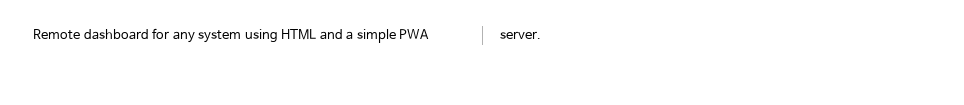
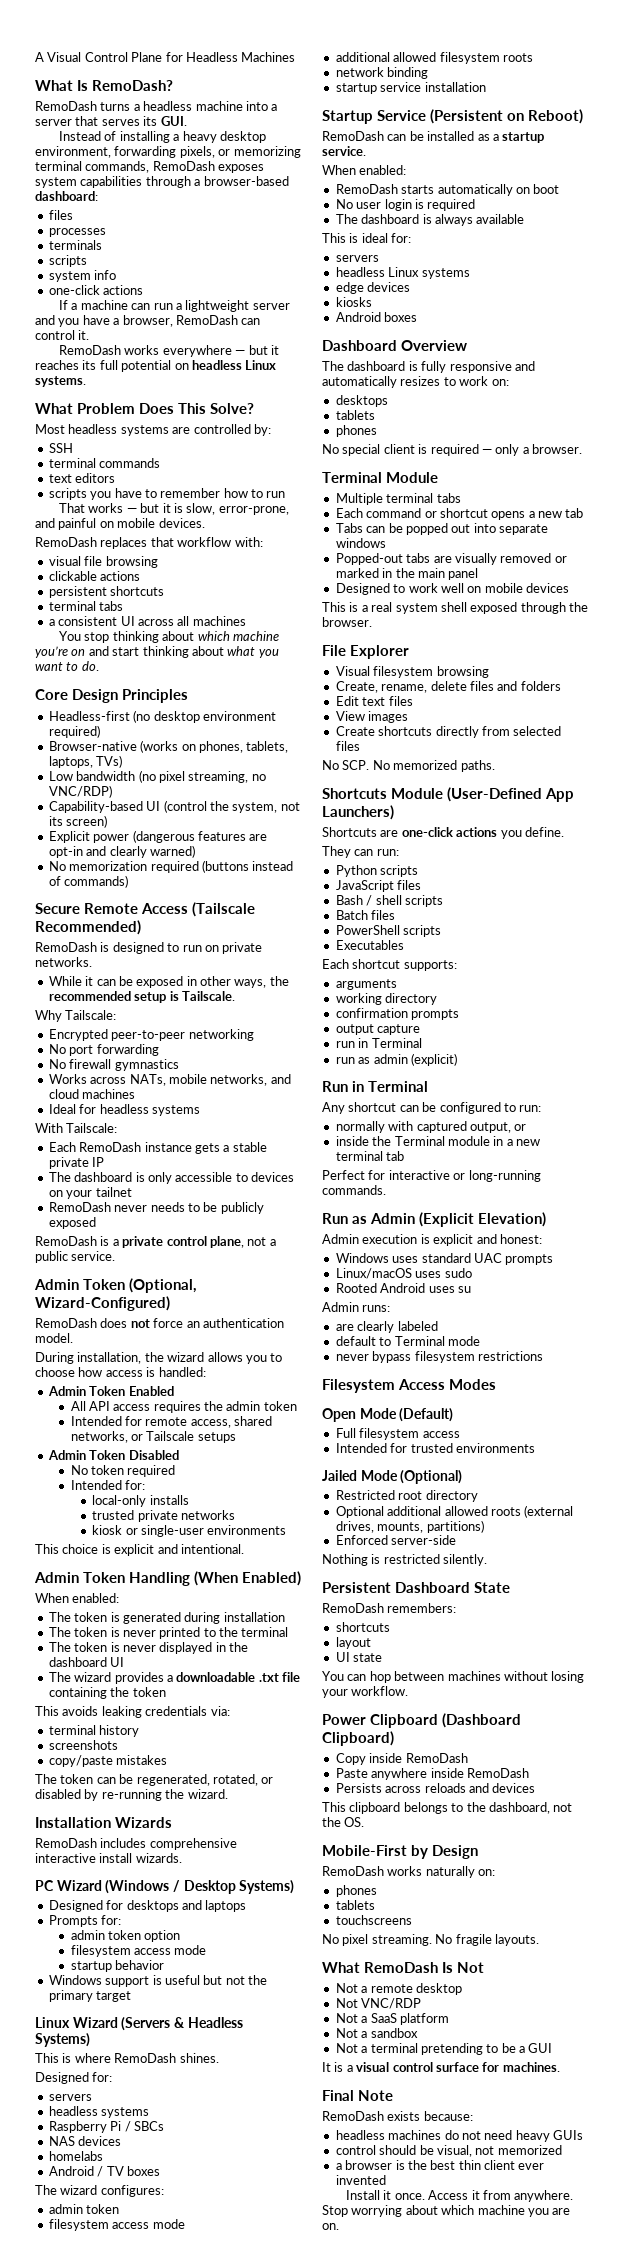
- Remote dashboard for any system using HTML and a simple PWA server.
+ A Visual Control Plane for Headless Machines
+ What Is RemoDash?
+ RemoDash turns a headless machine into a server that serves its GUI.
+ Instead of installing a heavy desktop environment, forwarding pixels, or memorizing terminal commands, RemoDash exposes system capabilities through a browser-based dashboard:
+ files
+ processes
+ terminals
+ scripts
+ system info
+ one-click actions
+ If a machine can run a lightweight server and you have a browser, RemoDash can control it.
+ RemoDash works everywhere — but it reaches its full potential on headless Linux systems.
+ What Problem Does This Solve?
+ Most headless systems are controlled by:
+ SSH
+ terminal commands
+ text editors
+ scripts you have to remember how to run
+ That works — but it is slow, error-prone, and painful on mobile devices.
+ RemoDash replaces that workflow with:
+ visual file browsing
+ clickable actions
+ persistent shortcuts
+ terminal tabs
+ a consistent UI across all machines
+ You stop thinking about which machine you’re on and start thinking about what you want to do.
+ Core Design Principles
+ Headless-first (no desktop environment required)
+ Browser-native (works on phones, tablets, laptops, TVs)
+ Low bandwidth (no pixel streaming, no VNC/RDP)
+ Capability-based UI (control the system, not its screen)
+ Explicit power (dangerous features are opt-in and clearly warned)
+ No memorization required (buttons instead of commands)
+ Secure Remote Access (Tailscale Recommended)
+ RemoDash is designed to run on private networks.
+ While it can be exposed in other ways, the recommended setup is Tailscale.
+ Why Tailscale:
+ Encrypted peer-to-peer networking
+ No port forwarding
+ No firewall gymnastics
+ Works across NATs, mobile networks, and cloud machines
+ Ideal for headless systems
+ With Tailscale:
+ Each RemoDash instance gets a stable private IP
+ The dashboard is only accessible to devices on your tailnet
+ RemoDash never needs to be publicly exposed
+ RemoDash is a private control plane, not a public service.
+ Admin Token (Optional, Wizard-Configured)
+ RemoDash does not force an authentication model.
+ During installation, the wizard allows you to choose how access is handled:
+ Admin Token Enabled
+ All API access requires the admin token
+ Intended for remote access, shared networks, or Tailscale setups
+ Admin Token Disabled
+ No token required
+ Intended for:
+ local-only installs
+ trusted private networks
+ kiosk or single-user environments
+ This choice is explicit and intentional.
+ Admin Token Handling (When Enabled)
+ When enabled:
+ The token is generated during installation
+ The token is never printed to the terminal
+ The token is never displayed in the dashboard UI
+ The wizard provides a downloadable .txt file containing the token
+ This avoids leaking credentials via:
+ terminal history
+ screenshots
+ copy/paste mistakes
+ The token can be regenerated, rotated, or disabled by re-running the wizard.
+ Installation Wizards
+ RemoDash includes comprehensive interactive install wizards.
+ PC Wizard (Windows / Desktop Systems)
+ Designed for desktops and laptops
+ Prompts for:
+ admin token option
+ filesystem access mode
+ startup behavior
+ Windows support is useful but not the primary target
+ Linux Wizard (Servers & Headless Systems)
+ This is where RemoDash shines.
+ Designed for:
+ servers
+ headless systems
+ Raspberry Pi / SBCs
+ NAS devices
+ homelabs
+ Android / TV boxes
+ The wizard configures:
+ admin token
+ filesystem access mode
+ additional allowed filesystem roots
+ network binding
+ startup service installation
+ Startup Service (Persistent on Reboot)
+ RemoDash can be installed as a startup service.
+ When enabled:
+ RemoDash starts automatically on boot
+ No user login is required
+ The dashboard is always available
+ This is ideal for:
+ servers
+ headless Linux systems
+ edge devices
+ kiosks
+ Android boxes
+ Dashboard Overview
+ The dashboard is fully responsive and automatically resizes to work on:
+ desktops
+ tablets
+ phones
+ No special client is required — only a browser.
+ Terminal Module
+ Multiple terminal tabs
+ Each command or shortcut opens a new tab
+ Tabs can be popped out into separate windows
+ Popped-out tabs are visually removed or marked in the main panel
+ Designed to work well on mobile devices
+ This is a real system shell exposed through the browser.
+ File Explorer
+ Visual filesystem browsing
+ Create, rename, delete files and folders
+ Edit text files
+ View images
+ Create shortcuts directly from selected files
+ No SCP. No memorized paths.
+ Shortcuts Module (User-Defined App Launchers)
+ Shortcuts are one-click actions you define.
+ They can run:
+ Python scripts
+ JavaScript files
+ Bash / shell scripts
+ Batch files
+ PowerShell scripts
+ Executables
+ Each shortcut supports:
+ arguments
+ working directory
+ confirmation prompts
+ output capture
+ run in Terminal
+ run as admin (explicit)
+ Run in Terminal
+ Any shortcut can be configured to run:
+ normally with captured output, or
+ inside the Terminal module in a new terminal tab
+ Perfect for interactive or long-running commands.
+ Run as Admin (Explicit Elevation)
+ Admin execution is explicit and honest:
+ Windows uses standard UAC prompts
+ Linux/macOS uses sudo
+ Rooted Android uses su
+ Admin runs:
+ are clearly labeled
+ default to Terminal mode
+ never bypass filesystem restrictions
+ Filesystem Access Modes
+ Open Mode (Default)
+ Full filesystem access
+ Intended for trusted environments
+ Jailed Mode (Optional)
+ Restricted root directory
+ Optional additional allowed roots (external drives, mounts, partitions)
+ Enforced server-side
+ Nothing is restricted silently.
+ Persistent Dashboard State
+ RemoDash remembers:
+ shortcuts
+ layout
+ UI state
+ You can hop between machines without losing your workflow.
+ Power Clipboard (Dashboard Clipboard)
+ Copy inside RemoDash
+ Paste anywhere inside RemoDash
+ Persists across reloads and devices
+ This clipboard belongs to the dashboard, not the OS.
+ Mobile-First by Design
+ RemoDash works naturally on:
+ phones
+ tablets
+ touchscreens
+ No pixel streaming. No fragile layouts.
+ What RemoDash Is Not
+ Not a remote desktop
+ Not VNC/RDP
+ Not a SaaS platform
+ Not a sandbox
+ Not a terminal pretending to be a GUI
+ It is a visual control surface for machines.
+ Final Note
+ RemoDash exists because:
+ headless machines do not need heavy GUIs
+ control should be visual, not memorized
+ a browser is the best thin client ever invented
+ Install it once. Access it from anywhere. Stop worrying about which machine you are on.

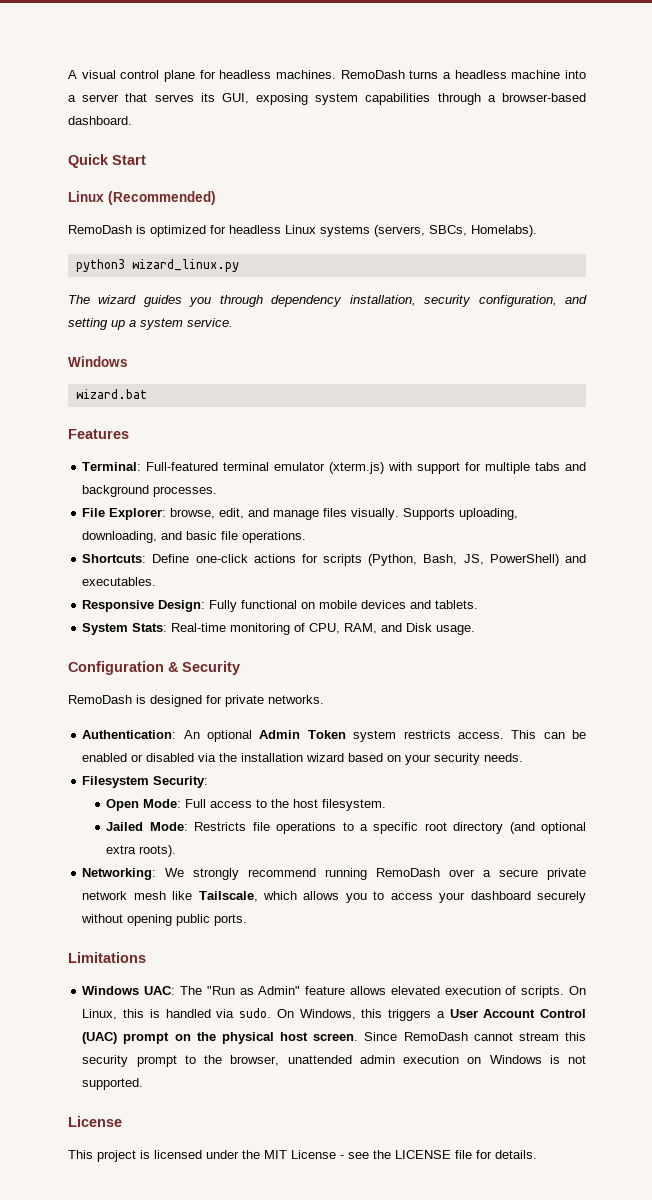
- A Visual Control Plane for Headless Machines
- What Is RemoDash?
- RemoDash turns a headless machine into a server that serves its GUI.
- Instead of installing a heavy desktop environment, forwarding pixels, or memorizing terminal commands, RemoDash exposes system capabilities through a browser-based dashboard:
- files
- processes
- terminals
- scripts
- system info
- one-click actions
- If a machine can run a lightweight server and you have a browser, RemoDash can control it.
- RemoDash works everywhere — but it reaches its full potential on headless Linux systems.
- What Problem Does This Solve?
- Most headless systems are controlled by:
- SSH
- terminal commands
- text editors
- scripts you have to remember how to run
- That works — but it is slow, error-prone, and painful on mobile devices.
- RemoDash replaces that workflow with:
- visual file browsing
- clickable actions
- persistent shortcuts
- terminal tabs
- a consistent UI across all machines
- You stop thinking about which machine you’re on and start thinking about what you want to do.
- Core Design Principles
- Headless-first (no desktop environment required)
- Browser-native (works on phones, tablets, laptops, TVs)
- Low bandwidth (no pixel streaming, no VNC/RDP)
- Capability-based UI (control the system, not its screen)
- Explicit power (dangerous features are opt-in and clearly warned)
- No memorization required (buttons instead of commands)
- Secure Remote Access (Tailscale Recommended)
+ A visual control plane for headless machines. RemoDash turns a headless machine into a server that serves its GUI, exposing system capabilities through a browser-based dashboard.
+ Quick Start
+ Linux (Recommended)
+ RemoDash is optimized for headless Linux systems (servers, SBCs, Homelabs).
+ python3 wizard_linux.py
+ The wizard guides you through dependency installation, security configuration, and setting up a system service.
+ Windows
+ wizard.bat
+ Features
+ Terminal: Full-featured terminal emulator (xterm.js) with support for multiple tabs and background processes.
+ File Explorer: browse, edit, and manage files visually. Supports uploading, downloading, and basic file operations.
+ Shortcuts: Define one-click actions for scripts (Python, Bash, JS, PowerShell) and executables.
+ Responsive Design: Fully functional on mobile devices and tablets.
+ System Stats: Real-time monitoring of CPU, RAM, and Disk usage.
+ Configuration & Security
- RemoDash is designed to run on private networks.
+ RemoDash is designed for private networks.
- While it can be exposed in other ways, the recommended setup is Tailscale.
- Why Tailscale:
- Encrypted peer-to-peer networking
- No port forwarding
- No firewall gymnastics
- Works across NATs, mobile networks, and cloud machines
- Ideal for headless systems
- With Tailscale:
- Each RemoDash instance gets a stable private IP
- The dashboard is only accessible to devices on your tailnet
- RemoDash never needs to be publicly exposed
- RemoDash is a private control plane, not a public service.
- Admin Token (Optional, Wizard-Configured)
- RemoDash does not force an authentication model.
- During installation, the wizard allows you to choose how access is handled:
- Admin Token Enabled
- All API access requires the admin token
- Intended for remote access, shared networks, or Tailscale setups
- Admin Token Disabled
- No token required
- Intended for:
- local-only installs
- trusted private networks
- kiosk or single-user environments
- This choice is explicit and intentional.
- Admin Token Handling (When Enabled)
- When enabled:
- The token is generated during installation
- The token is never printed to the terminal
- The token is never displayed in the dashboard UI
- The wizard provides a downloadable .txt file containing the token
- This avoids leaking credentials via:
- terminal history
- screenshots
- copy/paste mistakes
- The token can be regenerated, rotated, or disabled by re-running the wizard.
- Installation Wizards
- RemoDash includes comprehensive interactive install wizards.
- PC Wizard (Windows / Desktop Systems)
- Designed for desktops and laptops
- Prompts for:
- admin token option
- filesystem access mode
- startup behavior
- Windows support is useful but not the primary target
- Linux Wizard (Servers & Headless Systems)
- This is where RemoDash shines.
- Designed for:
- servers
- headless systems
- Raspberry Pi / SBCs
- NAS devices
- homelabs
- Android / TV boxes
- The wizard configures:
- admin token
- filesystem access mode
- additional allowed filesystem roots
- network binding
- startup service installation
- Startup Service (Persistent on Reboot)
- RemoDash can be installed as a startup service.
- When enabled:
- RemoDash starts automatically on boot
- No user login is required
- The dashboard is always available
- This is ideal for:
- servers
- headless Linux systems
- edge devices
- kiosks
- Android boxes
- Dashboard Overview
- The dashboard is fully responsive and automatically resizes to work on:
- desktops
- tablets
- phones
- No special client is required — only a browser.
- Terminal Module
- Multiple terminal tabs
- Each command or shortcut opens a new tab
- Tabs can be popped out into separate windows
- Popped-out tabs are visually removed or marked in the main panel
- Designed to work well on mobile devices
- This is a real system shell exposed through the browser.
- File Explorer
- Visual filesystem browsing
- Create, rename, delete files and folders
- Edit text files
- View images
- Create shortcuts directly from selected files
- No SCP. No memorized paths.
- Shortcuts Module (User-Defined App Launchers)
- Shortcuts are one-click actions you define.
- They can run:
- Python scripts
- JavaScript files
- Bash / shell scripts
- Batch files
- PowerShell scripts
- Executables
- Each shortcut supports:
- arguments
- working directory
- confirmation prompts
- output capture
- run in Terminal
- run as admin (explicit)
- Run in Terminal
- Any shortcut can be configured to run:
- normally with captured output, or
- inside the Terminal module in a new terminal tab
- Perfect for interactive or long-running commands.
- Run as Admin (Explicit Elevation)
- Admin execution is explicit and honest:
- Windows uses standard UAC prompts
- Linux/macOS uses sudo
- Rooted Android uses su
- Admin runs:
- are clearly labeled
- default to Terminal mode
- never bypass filesystem restrictions
- Filesystem Access Modes
- Open Mode (Default)
- Full filesystem access
- Intended for trusted environments
- Jailed Mode (Optional)
- Restricted root directory
- Optional additional allowed roots (external drives, mounts, partitions)
- Enforced server-side
- Nothing is restricted silently.
- Persistent Dashboard State
- RemoDash remembers:
- shortcuts
- layout
- UI state
- You can hop between machines without losing your workflow.
- Power Clipboard (Dashboard Clipboard)
- Copy inside RemoDash
- Paste anywhere inside RemoDash
- Persists across reloads and devices
- This clipboard belongs to the dashboard, not the OS.
- Mobile-First by Design
- RemoDash works naturally on:
- phones
- tablets
- touchscreens
- No pixel streaming. No fragile layouts.
- What RemoDash Is Not
- Not a remote desktop
- Not VNC/RDP
- Not a SaaS platform
- Not a sandbox
- Not a terminal pretending to be a GUI
- It is a visual control surface for machines.
- Final Note
- RemoDash exists because:
- headless machines do not need heavy GUIs
- control should be visual, not memorized
- a browser is the best thin client ever invented
- Install it once. Access it from anywhere. Stop worrying about which machine you are on.
+ Authentication: An optional Admin Token system restricts access. This can be enabled or disabled via the installation wizard based on your security needs.
+ Filesystem Security:
+ Open Mode: Full access to the host filesystem.
+ Jailed Mode: Restricts file operations to a specific root directory (and optional extra roots).
+ Networking: We strongly recommend running RemoDash over a secure private network mesh like Tailscale, which allows you to access your dashboard securely without opening public ports.
+ Limitations
+ Windows UAC: The "Run as Admin" feature allows elevated execution of scripts. On Linux, this is handled via sudo. On Windows, this triggers a User Account Control (UAC) prompt on the physical host screen. Since RemoDash cannot stream this security prompt to the browser, unattended admin execution on Windows is not supported.
+ License
+ This project is licensed under the MIT License - see the LICENSE file for details.

